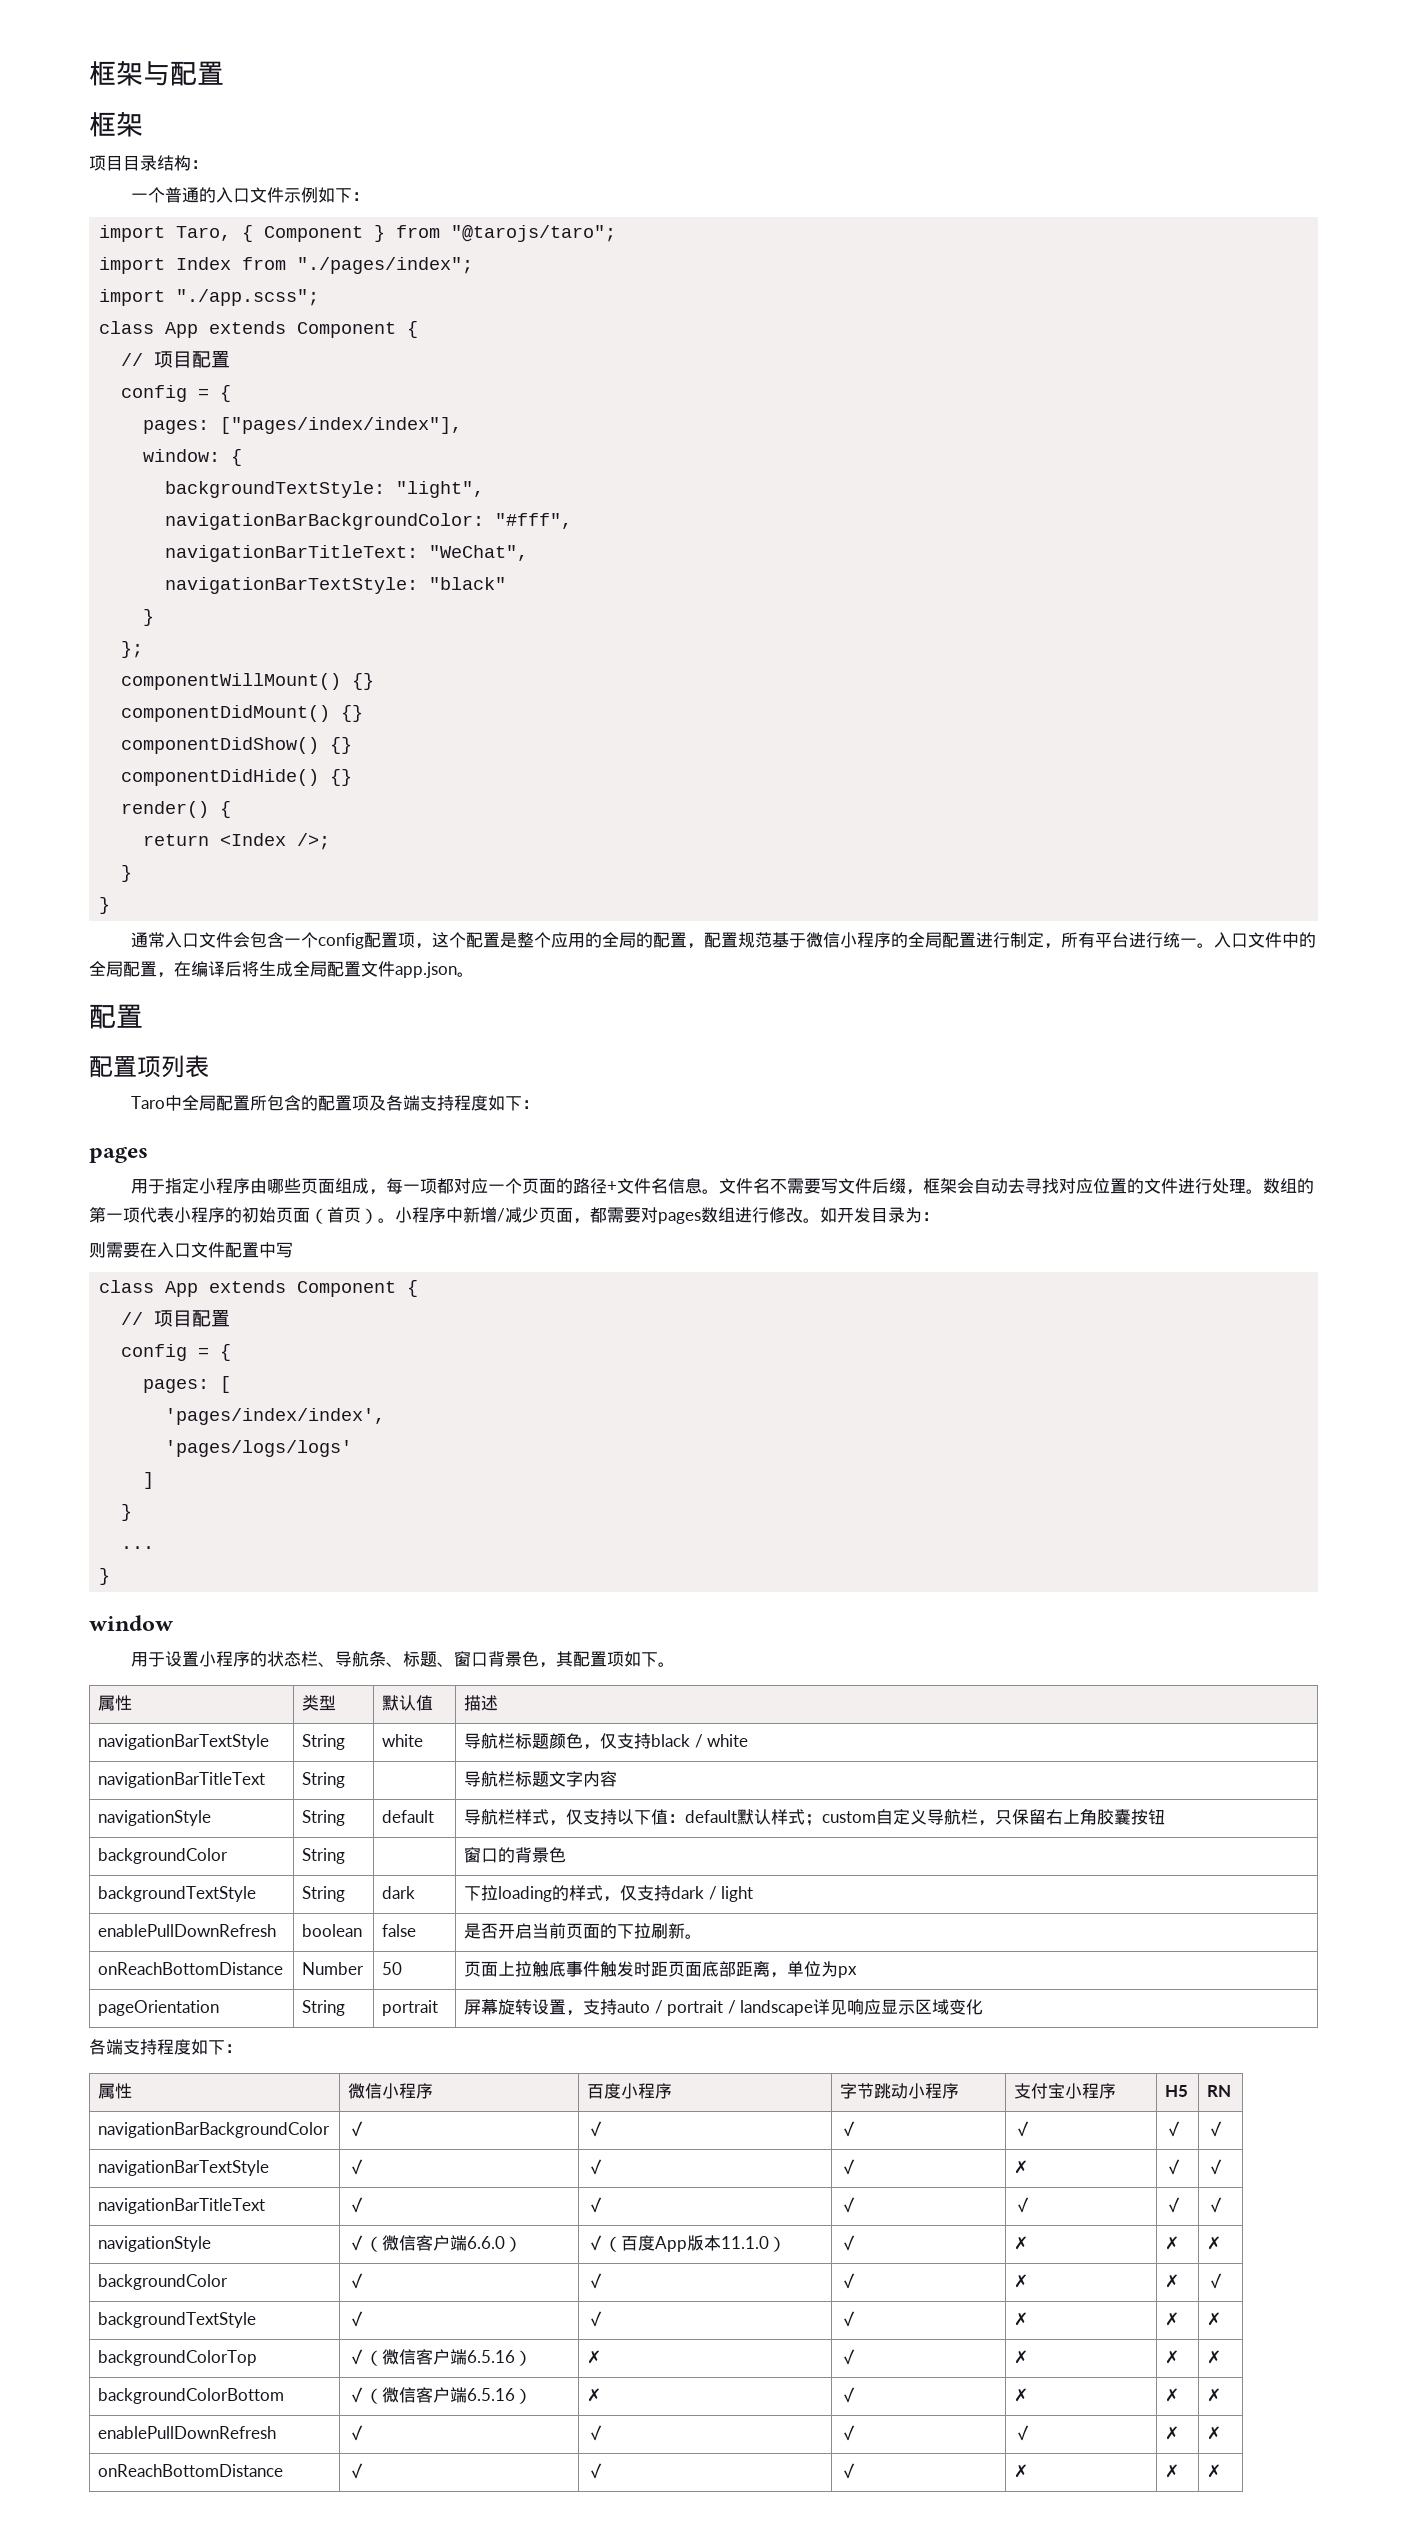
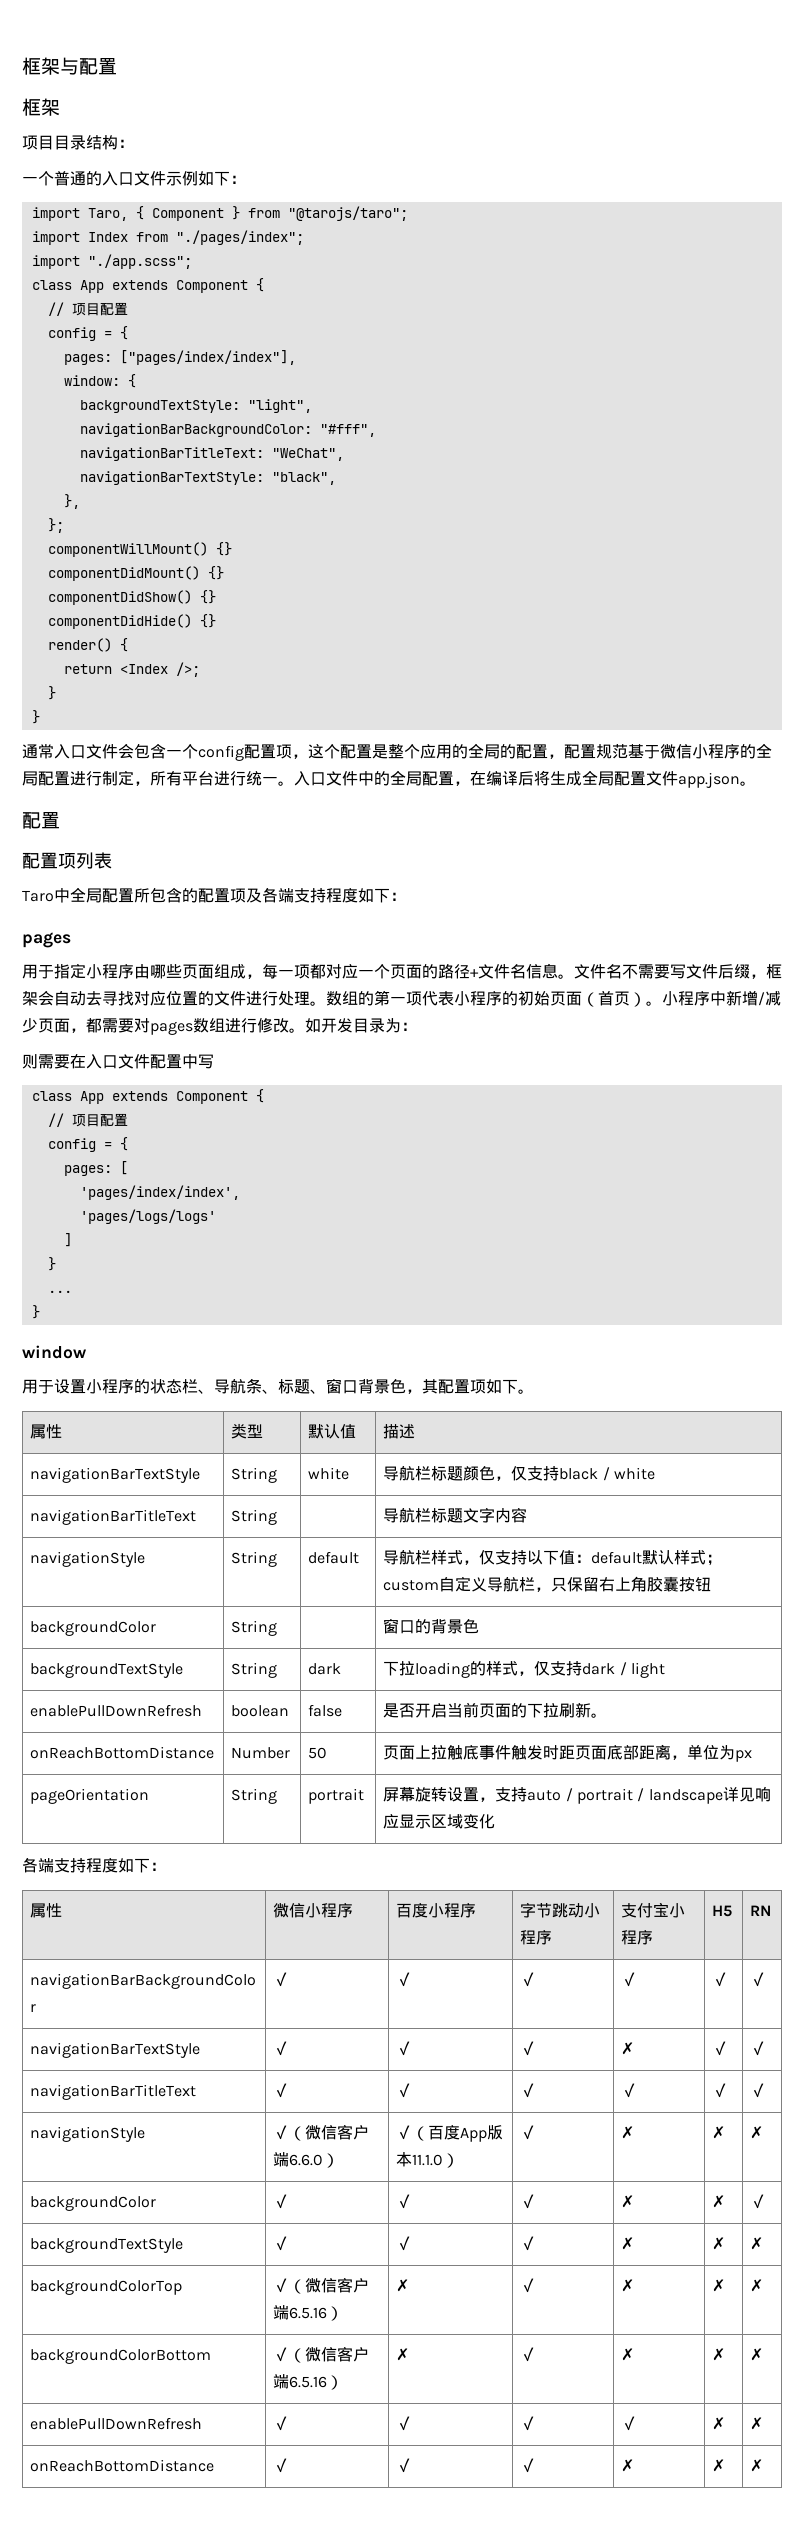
- navigationBarTextStyle: "black"
- }
+ navigationBarTextStyle: "black",
+ },

